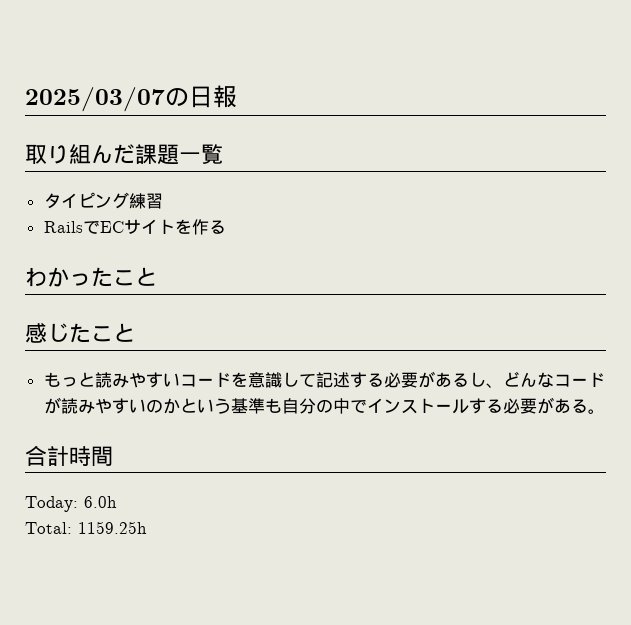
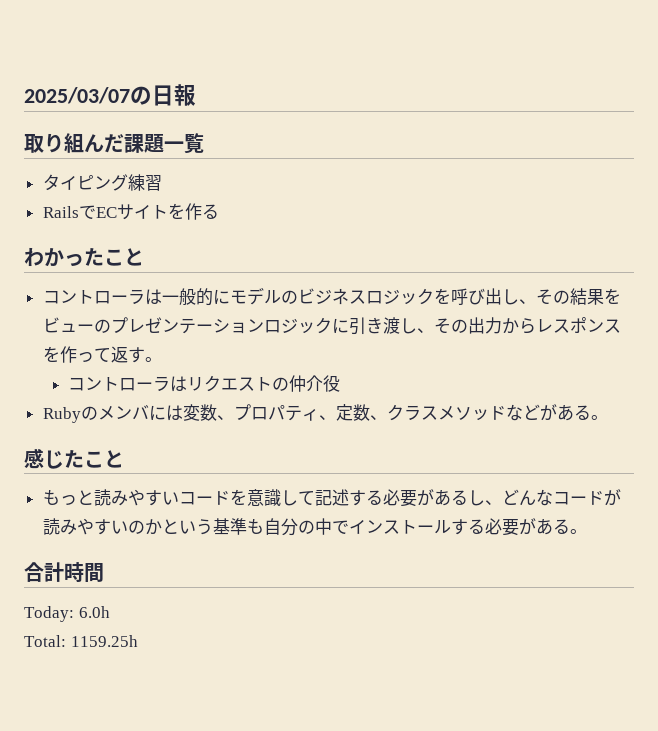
+ コントローラは一般的にモデルのビジネスロジックを呼び出し、その結果をビューのプレゼンテーションロジックに引き渡し、その出力からレスポンスを作って返す。
+ コントローラはリクエストの仲介役
+ Rubyのメンバには変数、プロパティ、定数、クラスメソッドなどがある。

